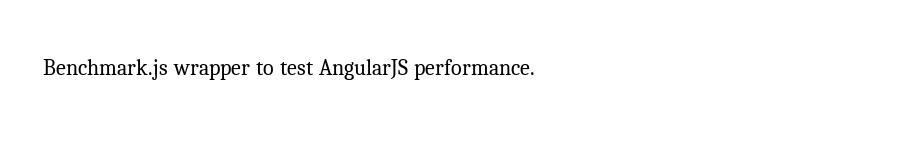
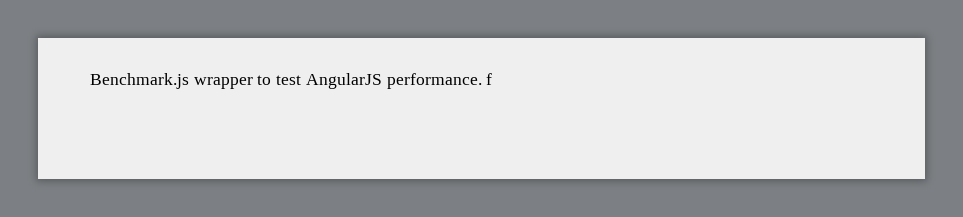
- Benchmark.js wrapper to test AngularJS performance.
+ Benchmark.js wrapper to test AngularJS performance. f

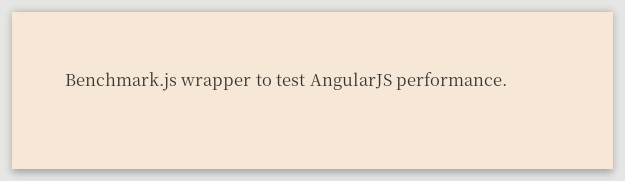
- Benchmark.js wrapper to test AngularJS performance. f
+ Benchmark.js wrapper to test AngularJS performance.

